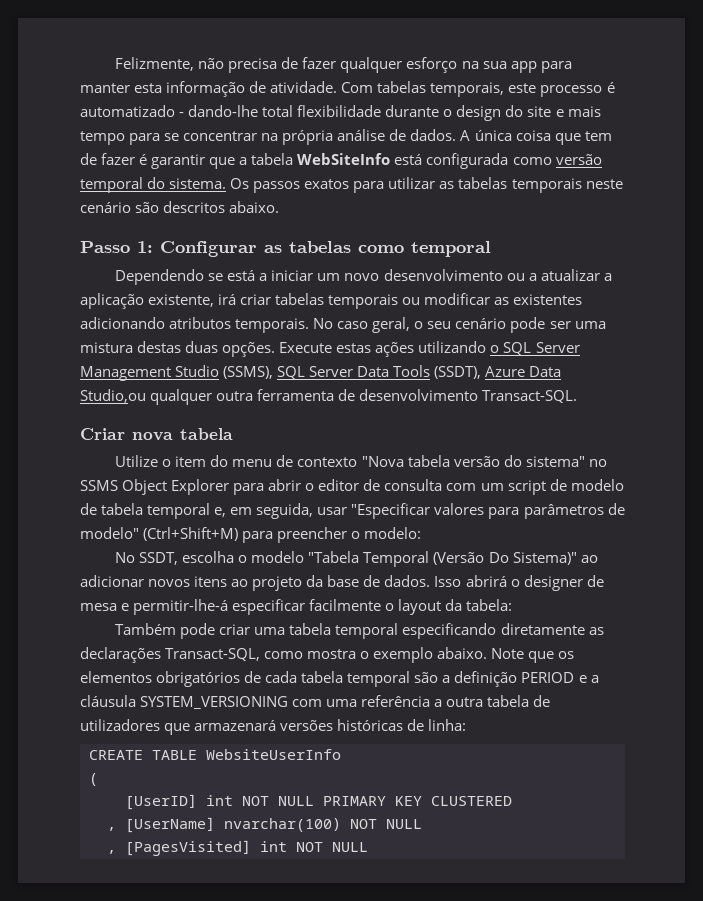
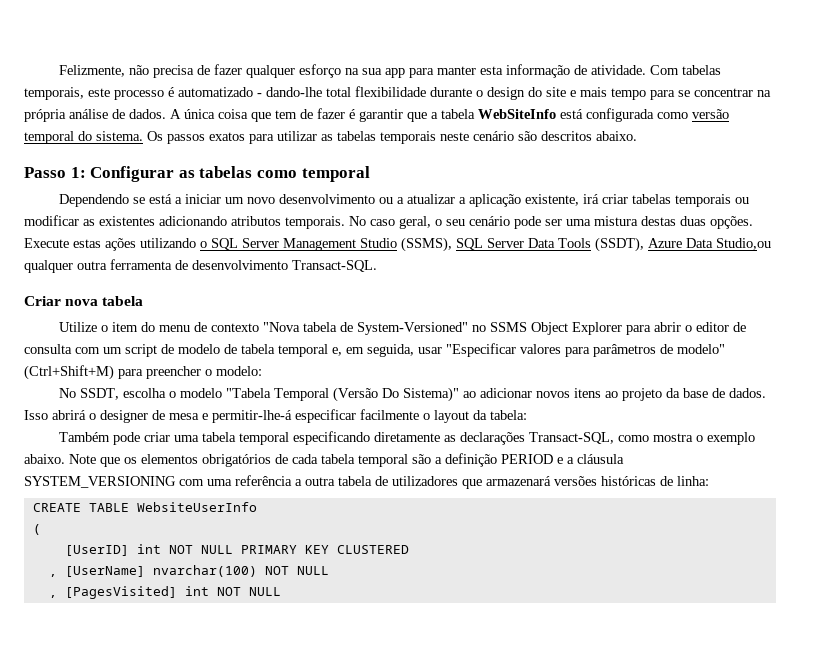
- Utilize o item do menu de contexto "Nova tabela versão do sistema" no SSMS Object Explorer para abrir o editor de consulta com um script de modelo de tabela temporal e, em seguida, usar "Especificar valores para parâmetros de modelo" (Ctrl+Shift+M) para preencher o modelo:
+ Utilize o item do menu de contexto "Nova tabela de System-Versioned" no SSMS Object Explorer para abrir o editor de consulta com um script de modelo de tabela temporal e, em seguida, usar "Especificar valores para parâmetros de modelo" (Ctrl+Shift+M) para preencher o modelo:

